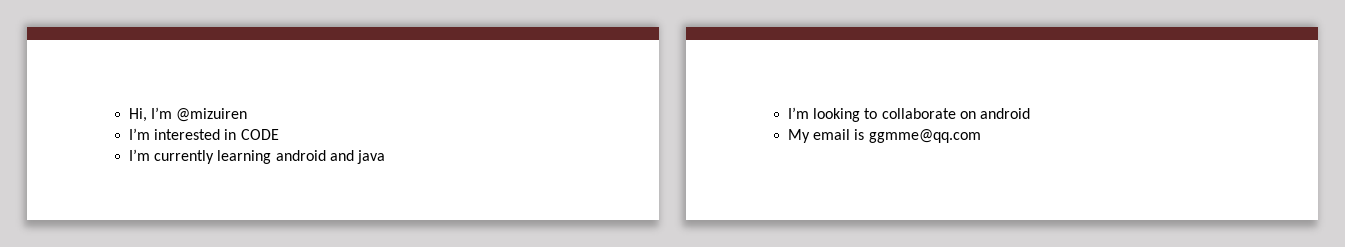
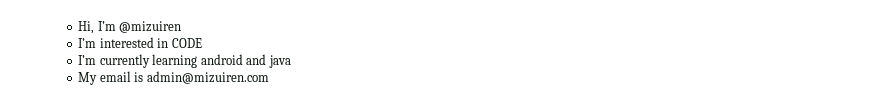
- I’m looking to collaborate on android
- My email is ggmme@qq.com
+ My email is admin@mizuiren.com

